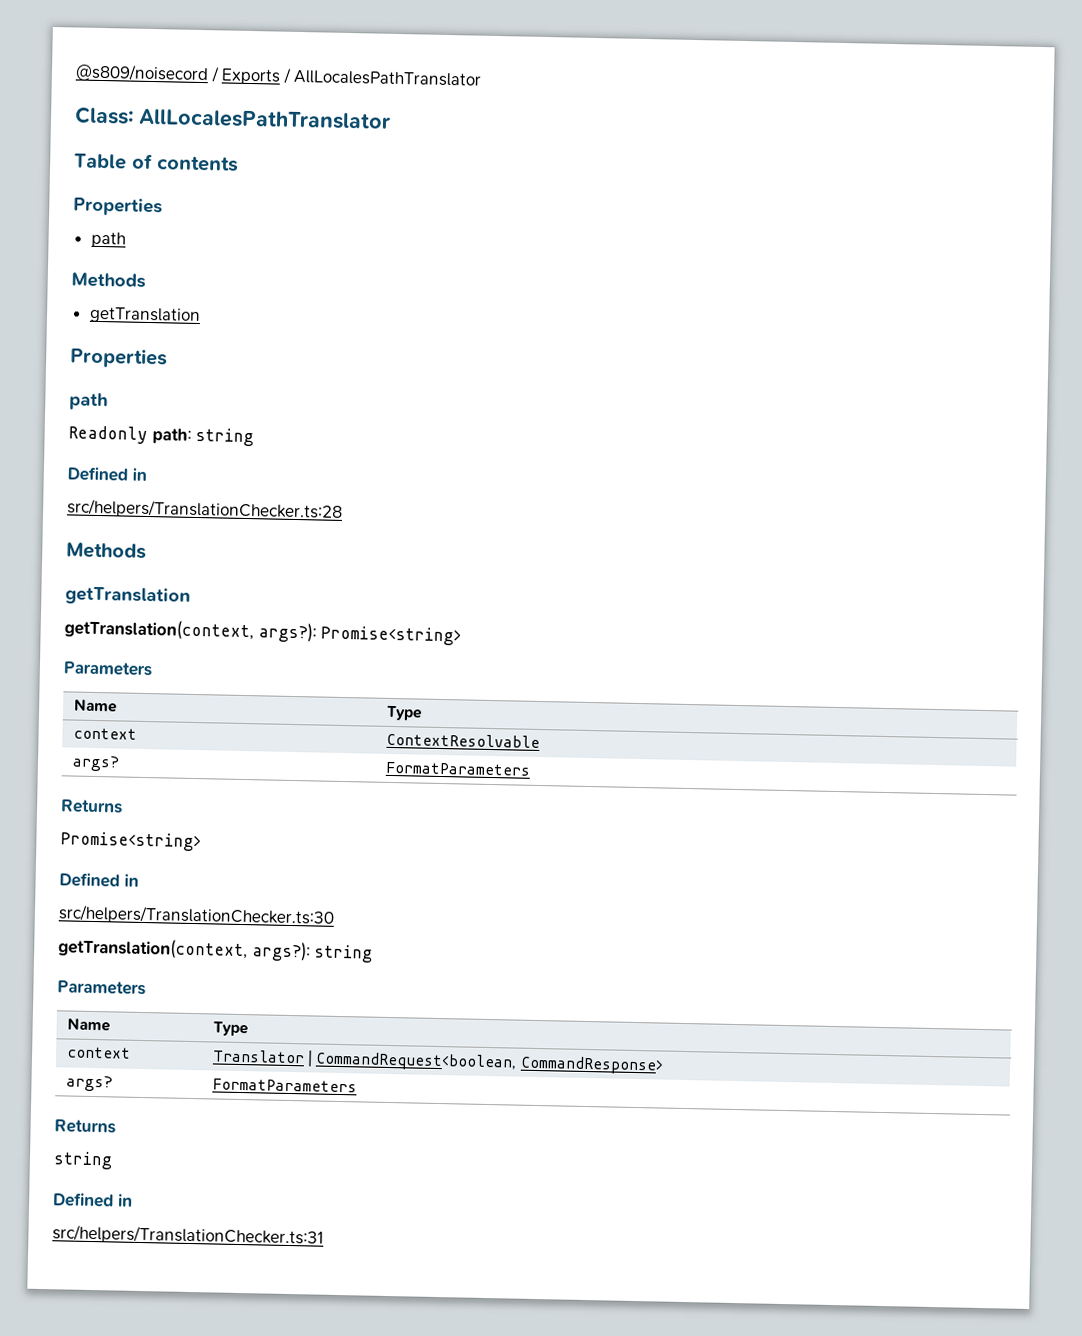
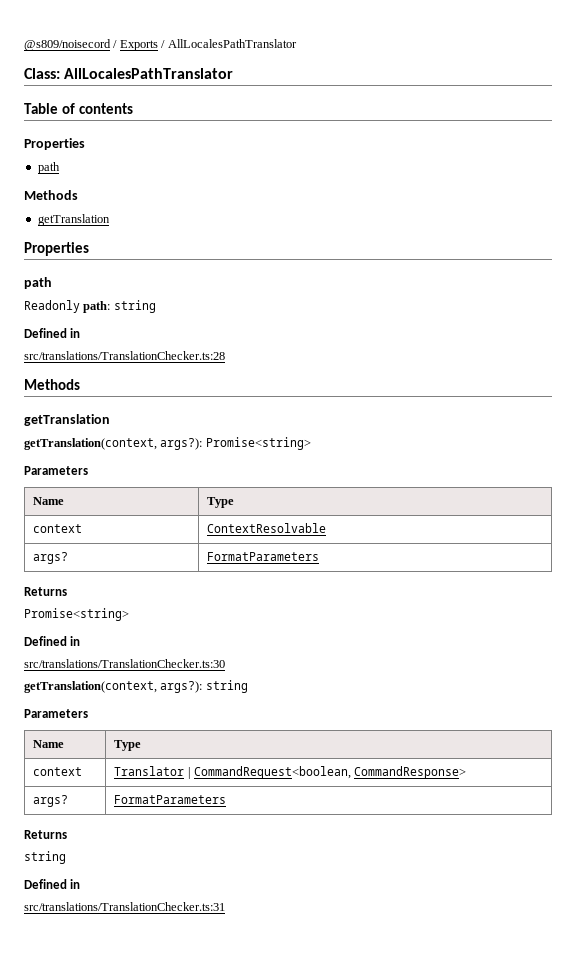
- src/helpers/TranslationChecker.ts:28
+ src/translations/TranslationChecker.ts:28
- src/helpers/TranslationChecker.ts:30
+ src/translations/TranslationChecker.ts:30
- src/helpers/TranslationChecker.ts:31
+ src/translations/TranslationChecker.ts:31

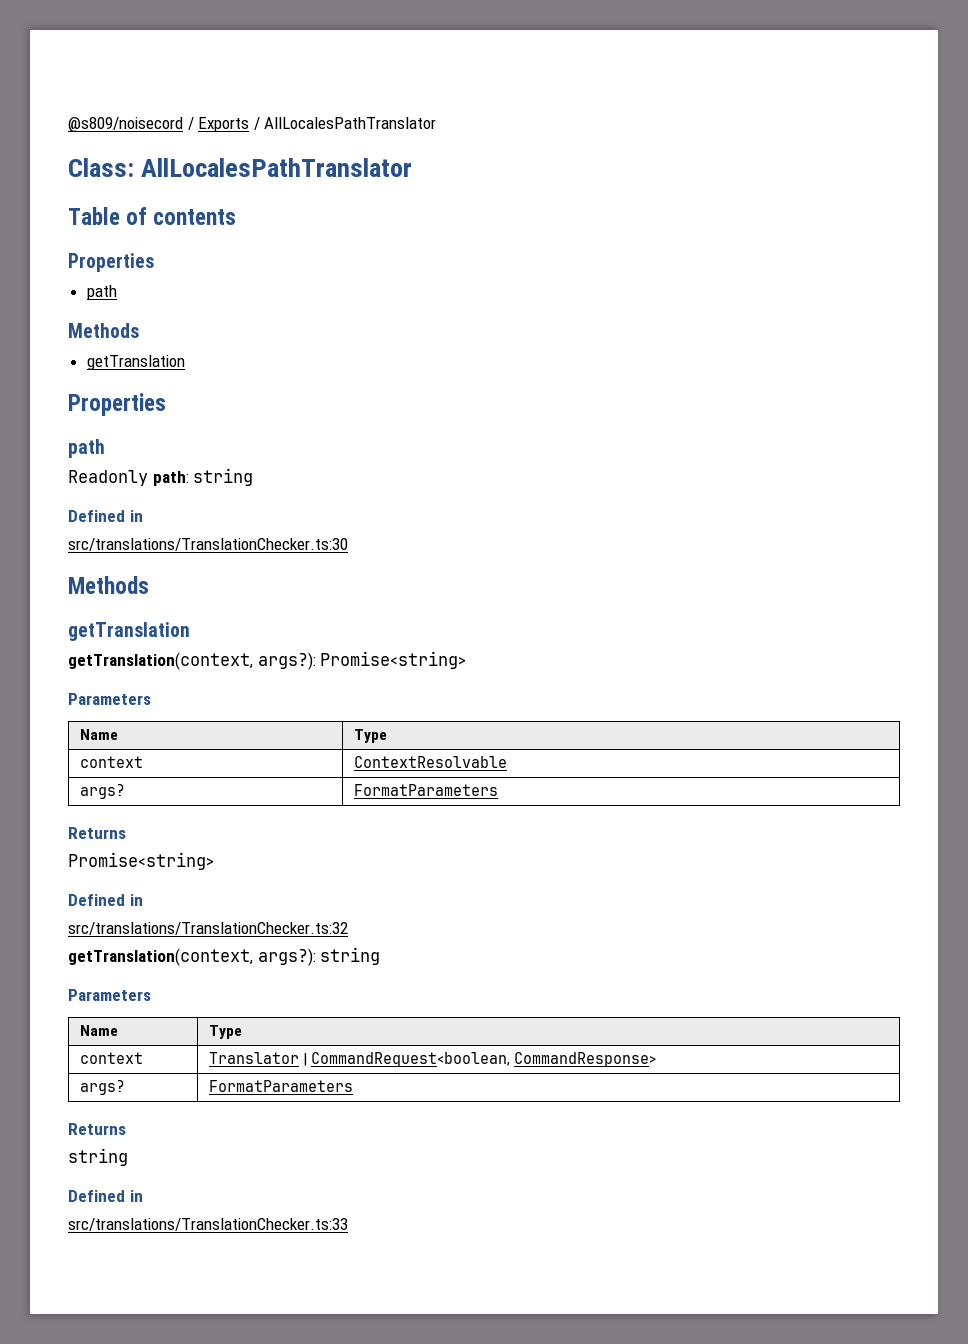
- src/translations/TranslationChecker.ts:28
+ src/translations/TranslationChecker.ts:30
- src/translations/TranslationChecker.ts:30
+ src/translations/TranslationChecker.ts:32
- src/translations/TranslationChecker.ts:31
+ src/translations/TranslationChecker.ts:33

